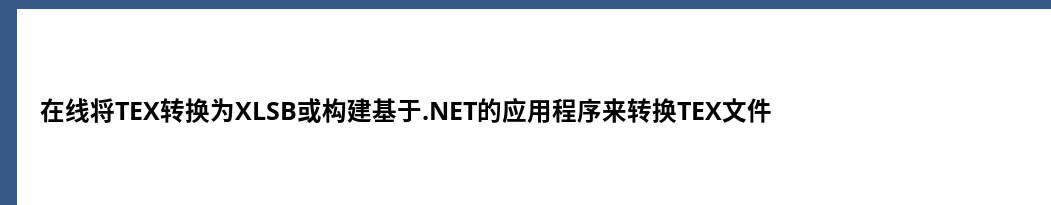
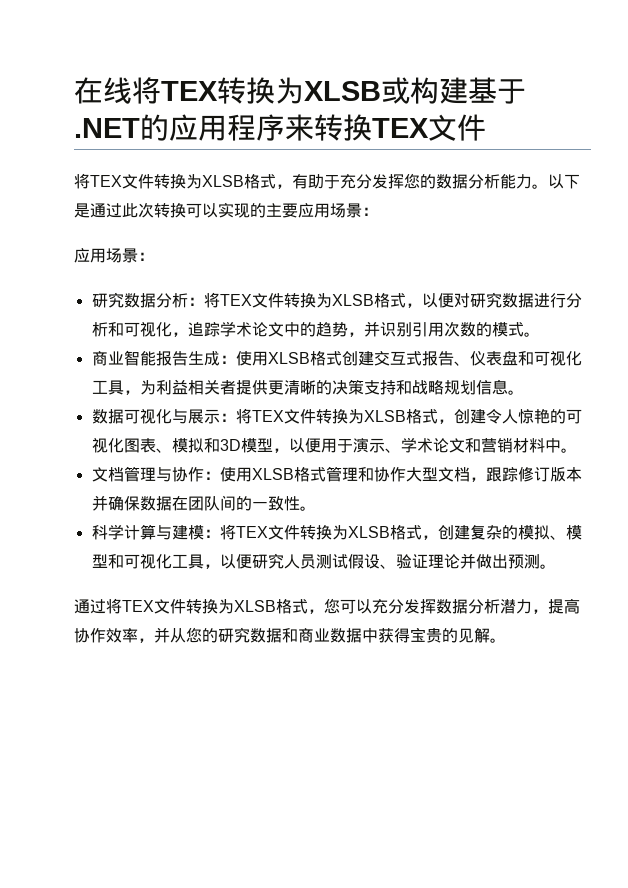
+ 将TEX文件转换为XLSB格式，有助于充分发挥您的数据分析能力。以下是通过此次转换可以实现的主要应用场景：
+ 应用场景：
+ 研究数据分析：将TEX文件转换为XLSB格式，以便对研究数据进行分析和可视化，追踪学术论文中的趋势，并识别引用次数的模式。
+ 商业智能报告生成：使用XLSB格式创建交互式报告、仪表盘和可视化工具，为利益相关者提供更清晰的决策支持和战略规划信息。
+ 数据可视化与展示：将TEX文件转换为XLSB格式，创建令人惊艳的可视化图表、模拟和3D模型，以便用于演示、学术论文和营销材料中。
+ 文档管理与协作：使用XLSB格式管理和协作大型文档，跟踪修订版本并确保数据在团队间的一致性。
+ 科学计算与建模：将TEX文件转换为XLSB格式，创建复杂的模拟、模型和可视化工具，以便研究人员测试假设、验证理论并做出预测。
+ 通过将TEX文件转换为XLSB格式，您可以充分发挥数据分析潜力，提高协作效率，并从您的研究数据和商业数据中获得宝贵的见解。

